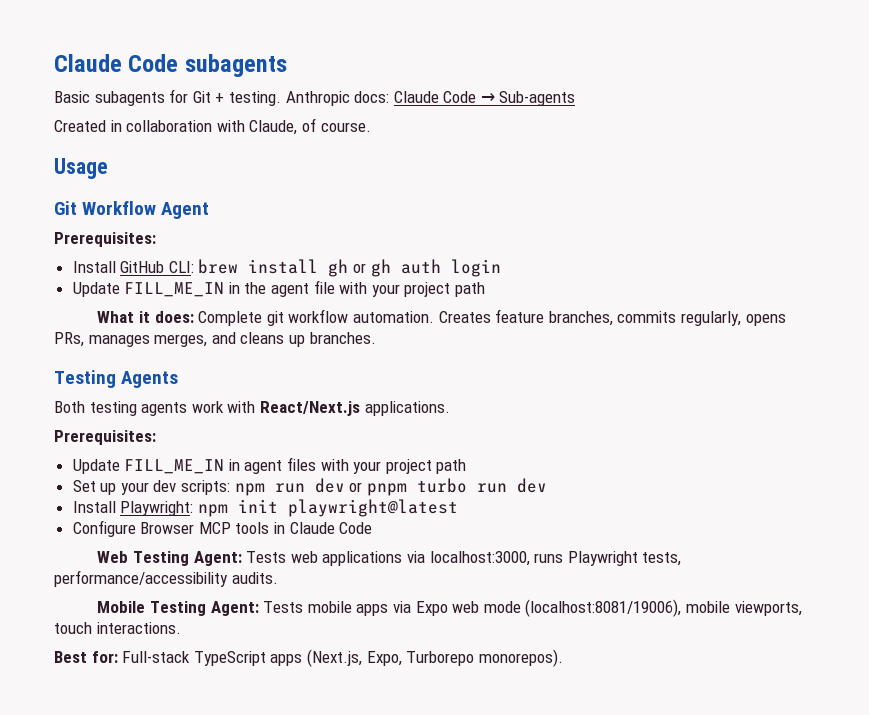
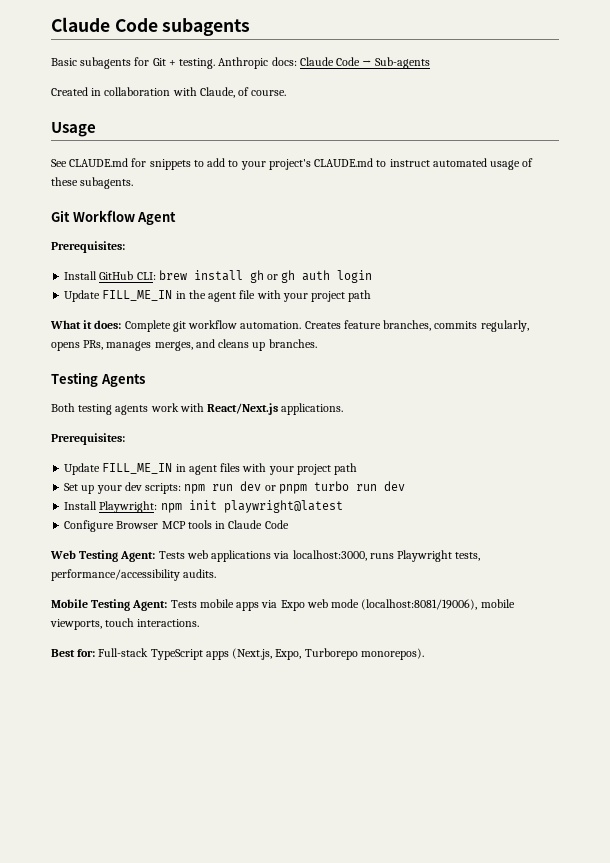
+ See CLAUDE.md for snippets to add to your project's CLAUDE.md to instruct automated usage of these subagents.

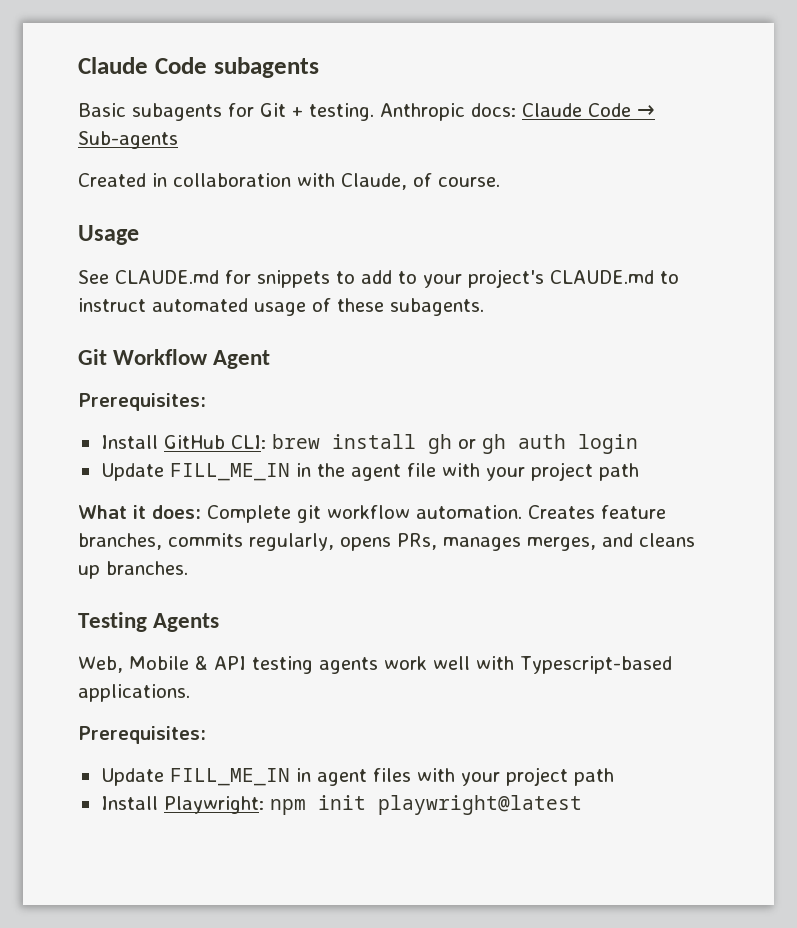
- Both testing agents work with React/Next.js applications.
+ Web, Mobile & API testing agents work well with Typescript-based applications.
- Set up your dev scripts: npm run dev or pnpm turbo run dev
- Configure Browser MCP tools in Claude Code
- Web Testing Agent: Tests web applications via localhost:3000, runs Playwright tests, performance/accessibility audits.
- Mobile Testing Agent: Tests mobile apps via Expo web mode (localhost:8081/19006), mobile viewports, touch interactions.
- Best for: Full-stack TypeScript apps (Next.js, Expo, Turborepo monorepos).

